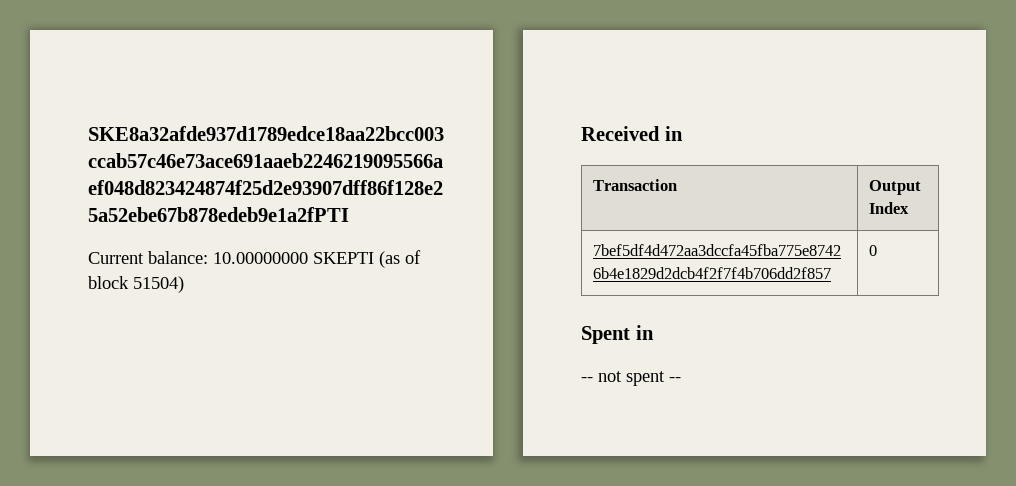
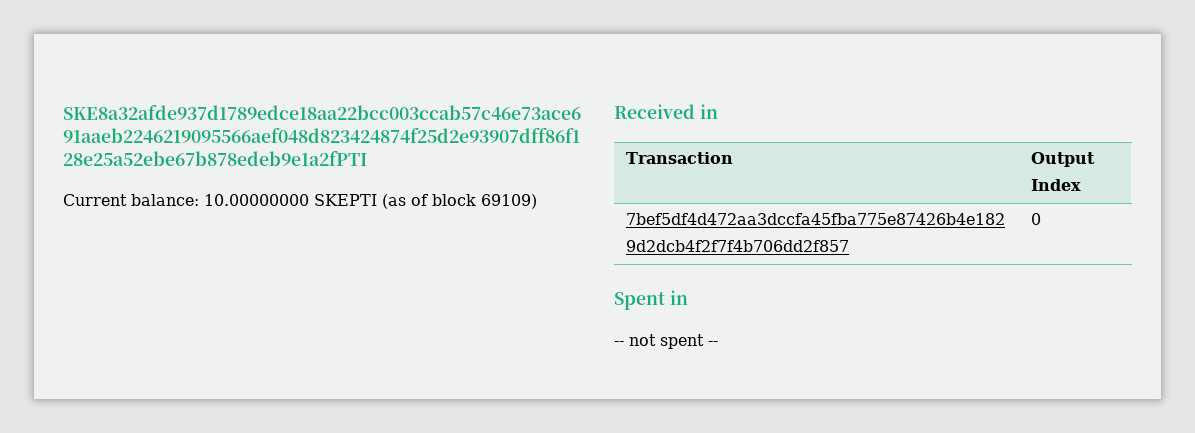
- Current balance: 10.00000000 SKEPTI (as of block 51504)
+ Current balance: 10.00000000 SKEPTI (as of block 69109)

